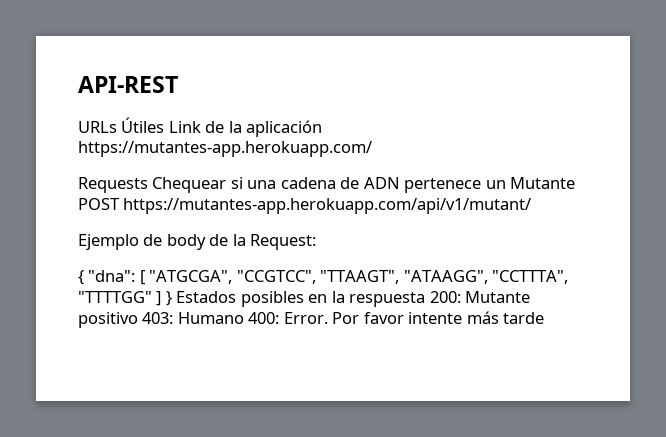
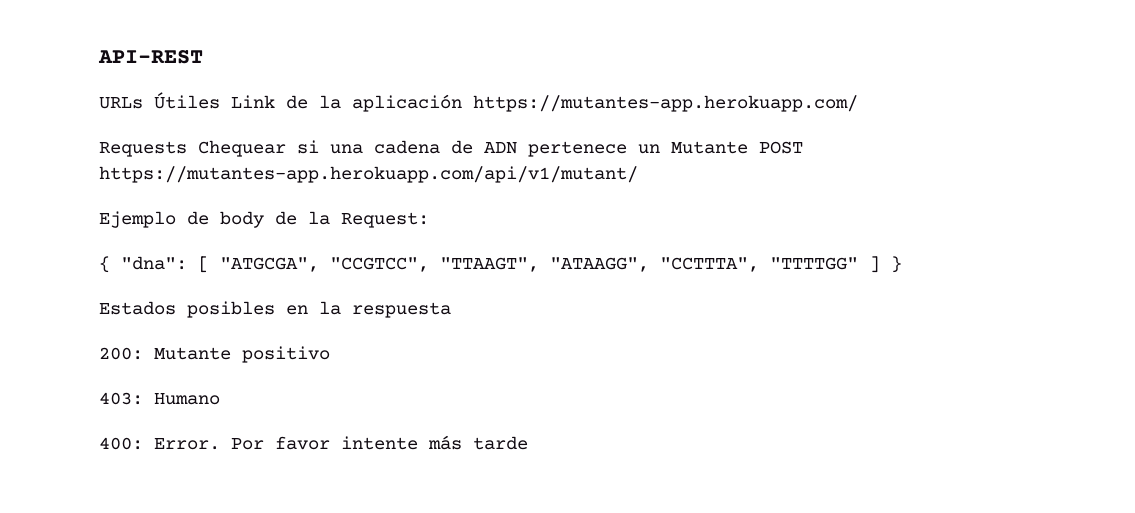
- { "dna": [ "ATGCGA", "CCGTCC", "TTAAGT", "ATAAGG", "CCTTTA", "TTTTGG" ] } Estados posibles en la respuesta 200: Mutante positivo 403: Humano 400: Error.
+ { "dna": [ "ATGCGA", "CCGTCC", "TTAAGT", "ATAAGG", "CCTTTA", "TTTTGG" ] }
+ Estados posibles en la respuesta
+ 200: Mutante positivo
+ 403: Humano
+ 400: Error.

